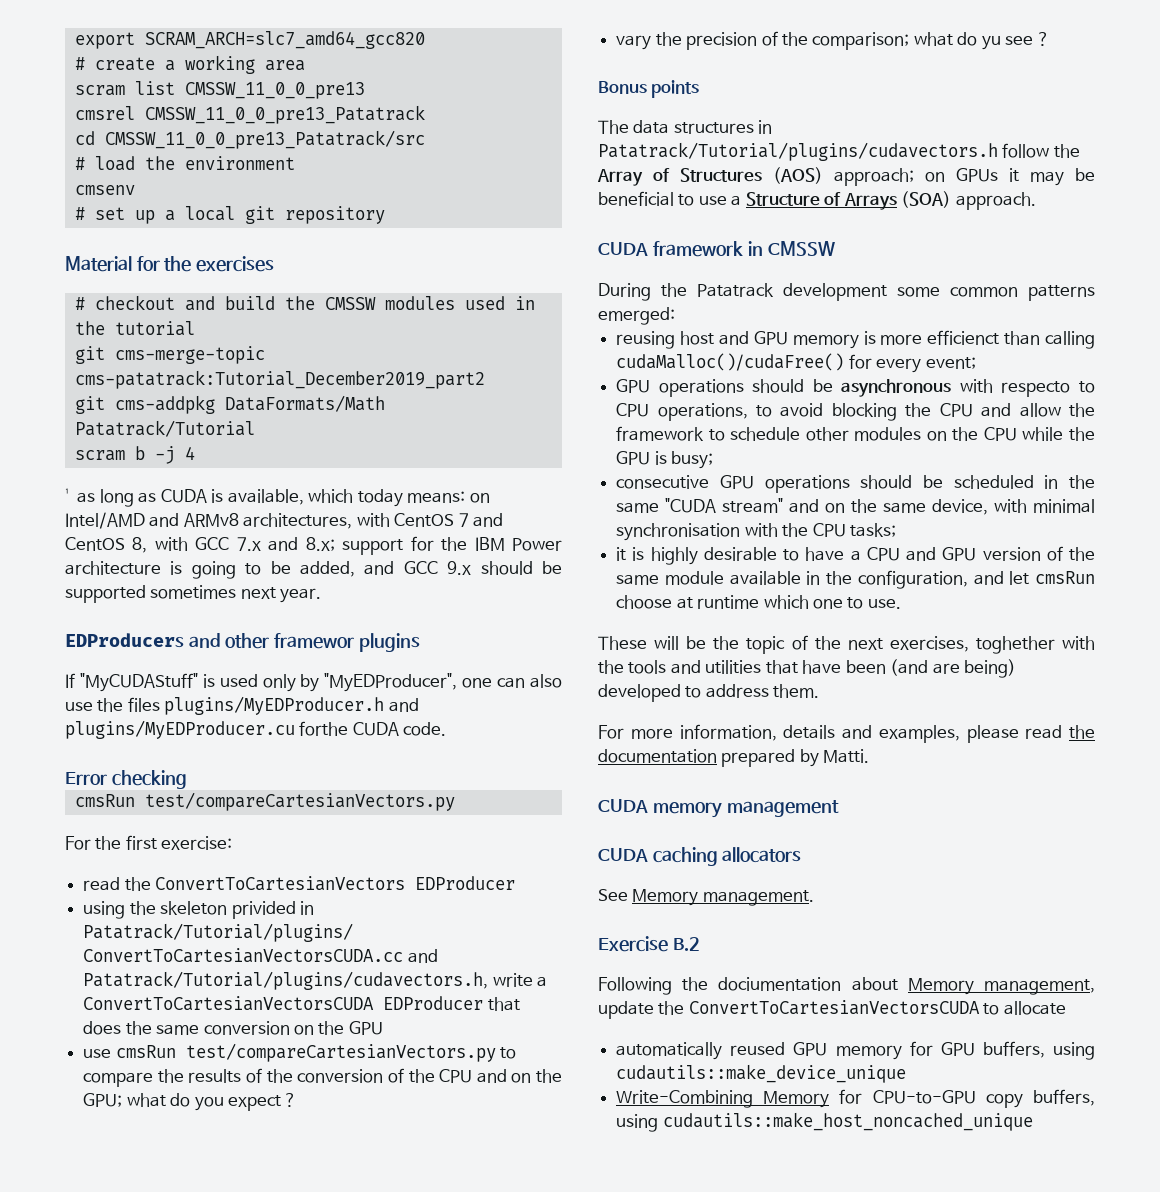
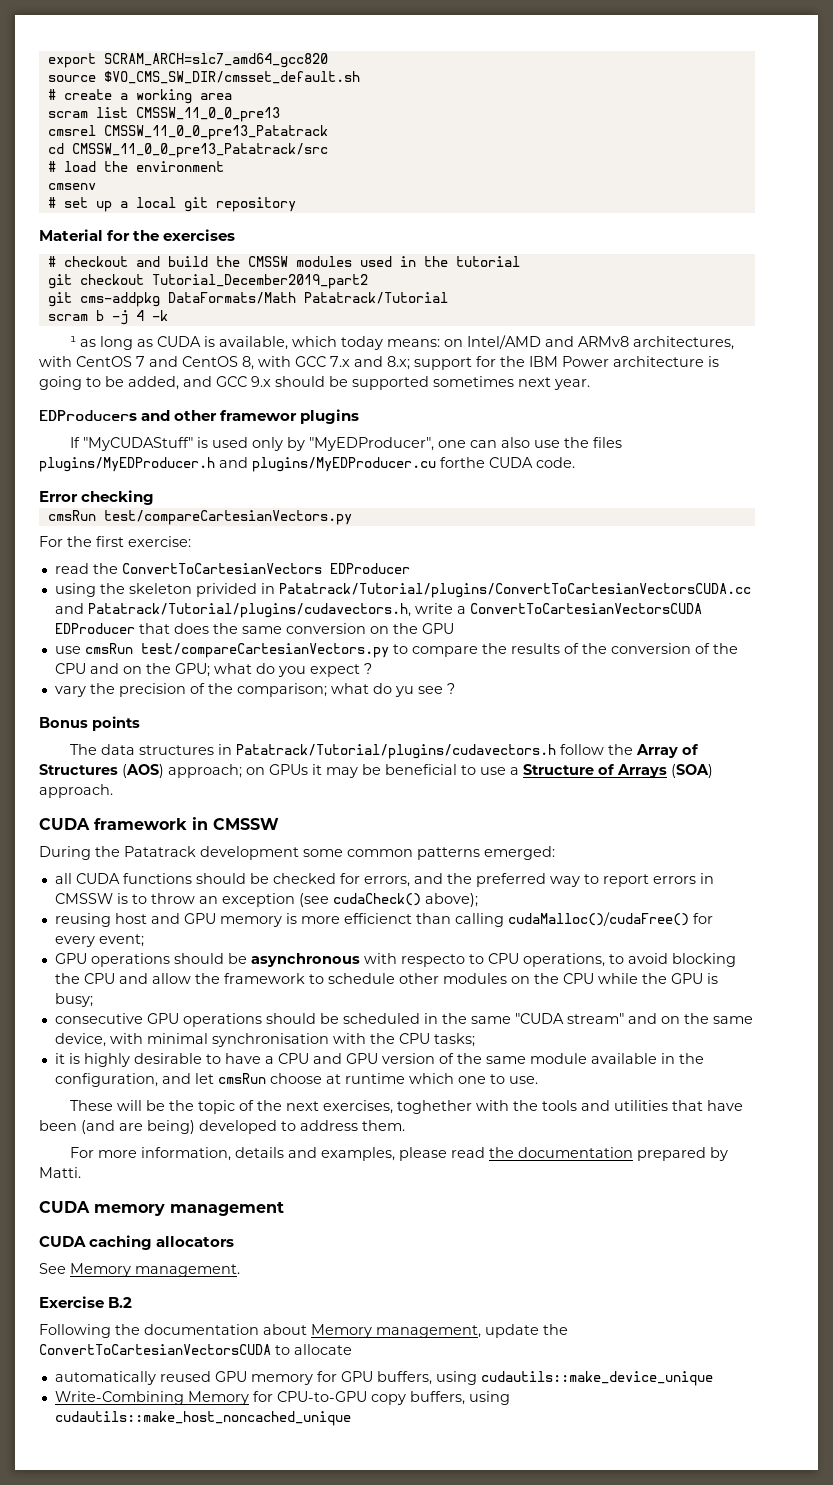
+ source $VO_CMS_SW_DIR/cmsset_default.sh
- git cms-merge-topic cms-patatrack:Tutorial_December2019_part2
+ git checkout Tutorial_December2019_part2
- scram b -j 4
+ scram b -j 4 -k
+ all CUDA functions should be checked for errors, and the preferred way to report errors in CMSSW is to throw an exception (see cudaCheck() above);
- Following the dociumentation about Memory management, update the ConvertToCartesianVectorsCUDA to allocate
+ Following the documentation about Memory management, update the ConvertToCartesianVectorsCUDA to allocate

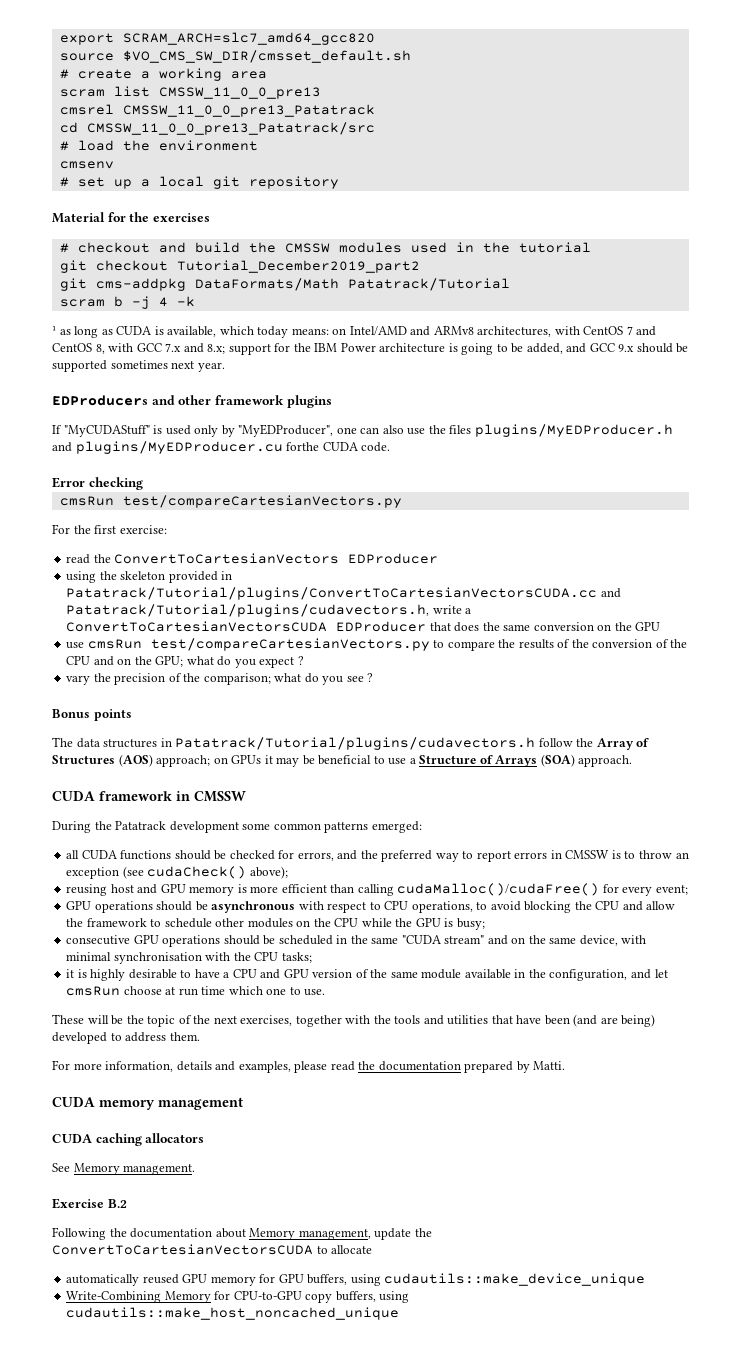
- EDProducers and other framewor plugins
+ EDProducers and other framework plugins
- using the skeleton privided in Patatrack/Tutorial/plugins/ConvertToCartesianVectorsCUDA.cc and Patatrack/Tutorial/plugins/cudavectors.h, write a ConvertToCartesianVectorsCUDA EDProducer that does the same conversion on the GPU
+ using the skeleton provided in Patatrack/Tutorial/plugins/ConvertToCartesianVectorsCUDA.cc and Patatrack/Tutorial/plugins/cudavectors.h, write a ConvertToCartesianVectorsCUDA EDProducer that does the same conversion on the GPU
- vary the precision of the comparison; what do yu see ?
+ vary the precision of the comparison; what do you see ?
- reusing host and GPU memory is more efficienct than calling cudaMalloc()/cudaFree() for every event;
+ reusing host and GPU memory is more efficient than calling cudaMalloc()/cudaFree() for every event;
- GPU operations should be asynchronous with respecto to CPU operations, to avoid blocking the CPU and allow the framework to schedule other modules on the CPU while the GPU is busy;
+ GPU operations should be asynchronous with respect to CPU operations, to avoid blocking the CPU and allow the framework to schedule other modules on the CPU while the GPU is busy;
- it is highly desirable to have a CPU and GPU version of the same module available in the configuration, and let cmsRun choose at runtime which one to use.
+ it is highly desirable to have a CPU and GPU version of the same module available in the configuration, and let cmsRun choose at run time which one to use.
- These will be the topic of the next exercises, toghether with the tools and utilities that have been (and are being) developed to address them.
+ These will be the topic of the next exercises, together with the tools and utilities that have been (and are being) developed to address them.

